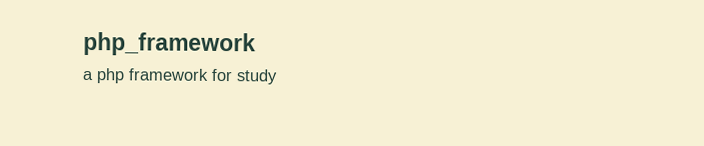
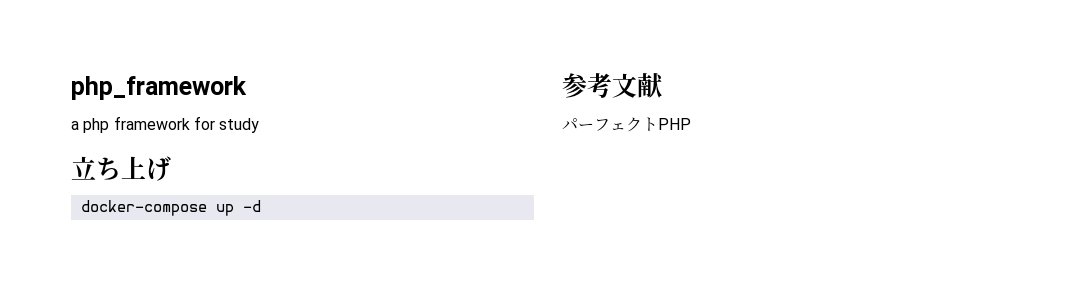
+ 立ち上げ
+ docker-compose up -d
+ 参考文献
+ パーフェクトPHP

